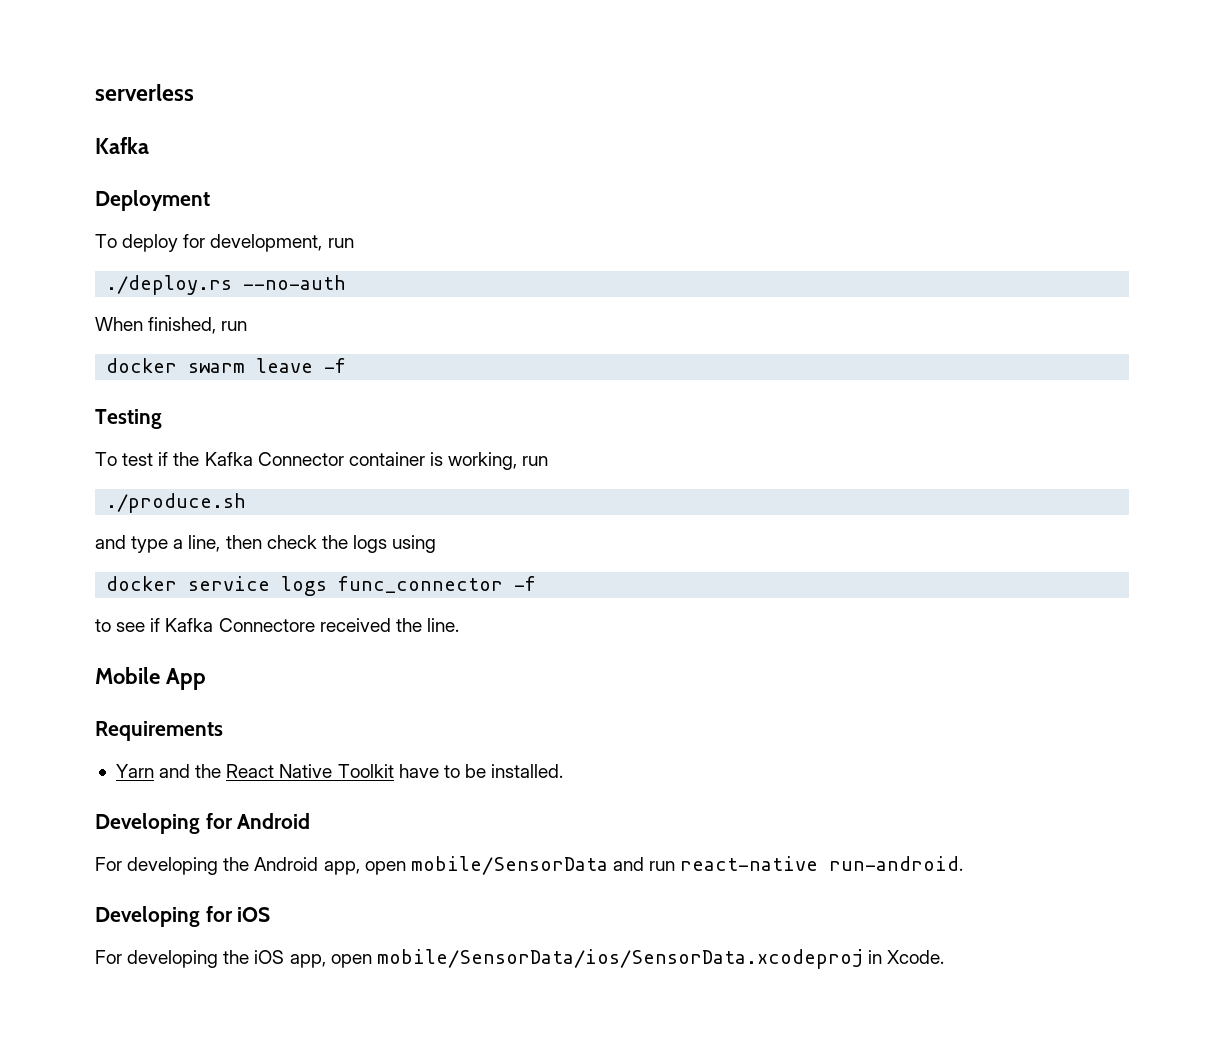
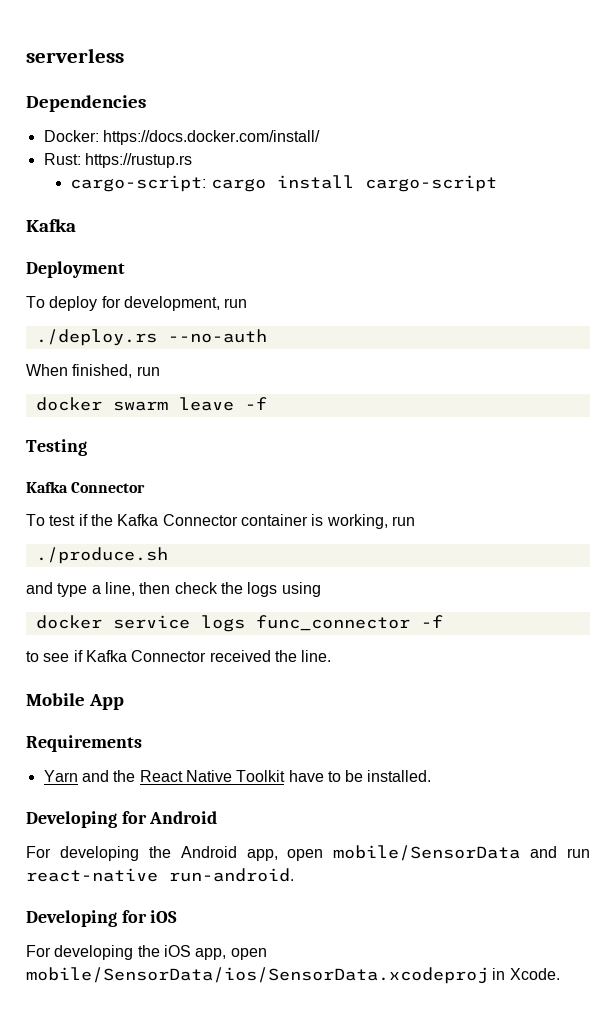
+ Dependencies
+ Docker: https://docs.docker.com/install/
+ Rust: https://rustup.rs
+ cargo-script: cargo install cargo-script
  Testing
+ Kafka Connector
- to see if Kafka Connectore received the line.
+ to see if Kafka Connector received the line.

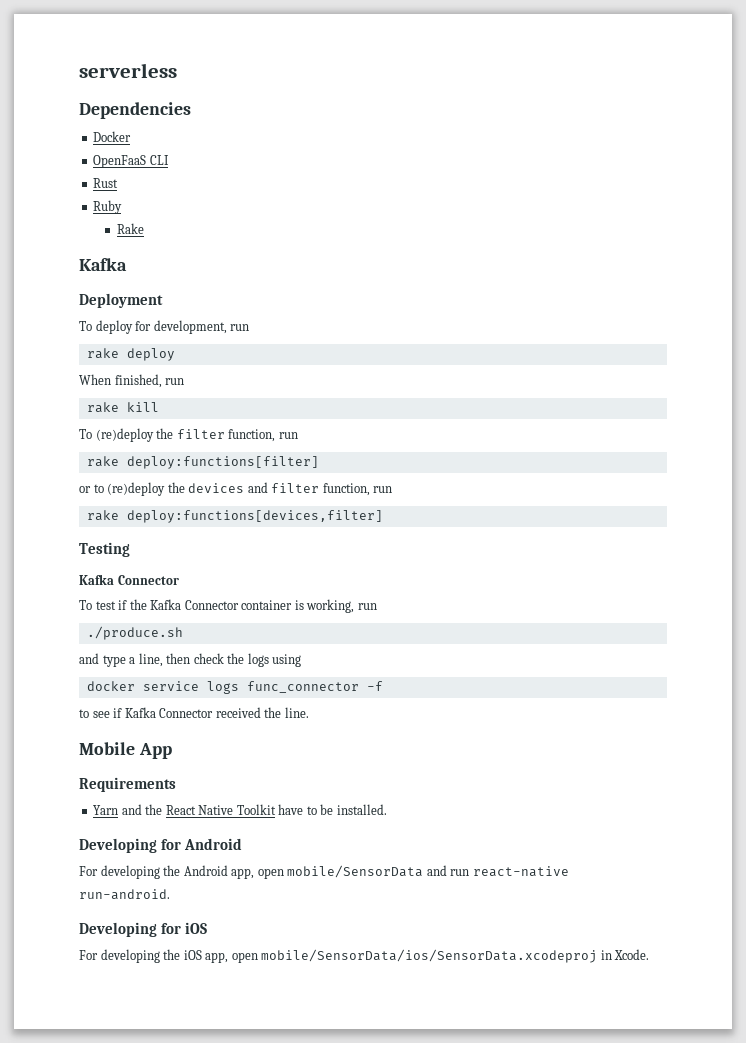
- Docker: https://docs.docker.com/install/
- Rust: https://rustup.rs
- cargo-script: cargo install cargo-script
+ Docker
+ OpenFaaS CLI
+ Rust
+ Ruby
+ Rake
- ./deploy.rs --no-auth
+ rake deploy
- docker swarm leave -f
+ rake kill
+ To (re)deploy the filter function, run
+ rake deploy:functions[filter]
+ or to (re)deploy the devices and filter function, run
+ rake deploy:functions[devices,filter]

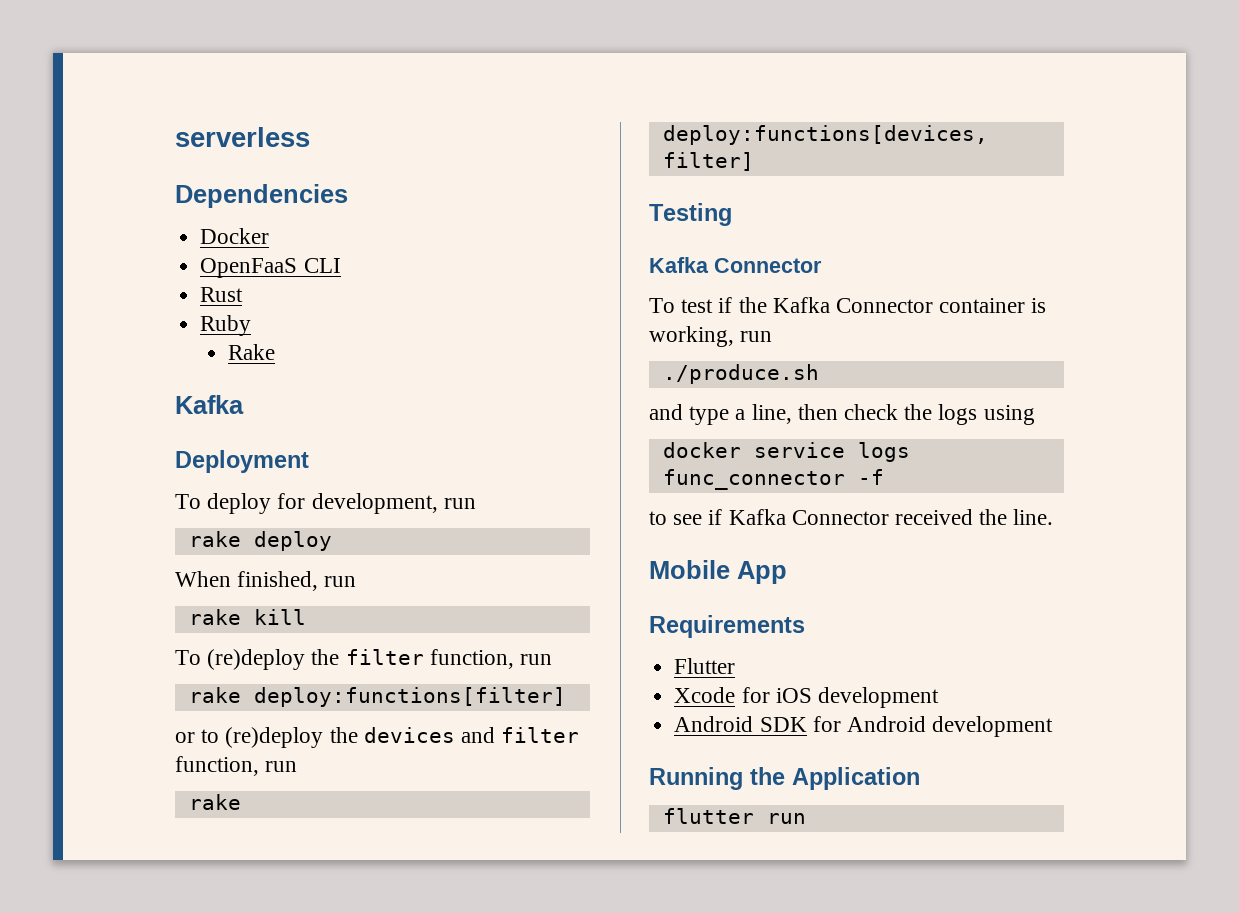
- rake deploy:functions[devices,filter]
+ rake deploy:functions[devices, filter]
- Yarn and the React Native Toolkit have to be installed.
- Developing for Android
- For developing the Android app, open mobile/SensorData and run react-native run-android.
- Developing for iOS
- For developing the iOS app, open mobile/SensorData/ios/SensorData.xcodeproj in Xcode.
+ Flutter
+ Xcode for iOS development
+ Android SDK for Android development
+ Running the Application
+ flutter run

